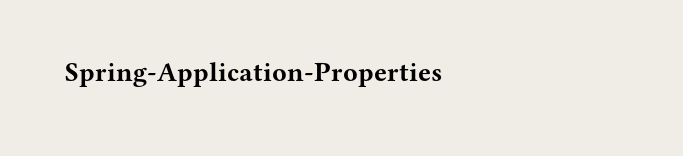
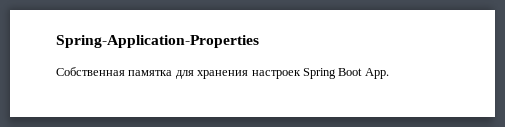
+ Собственная памятка для хранения настроек Spring Boot App.

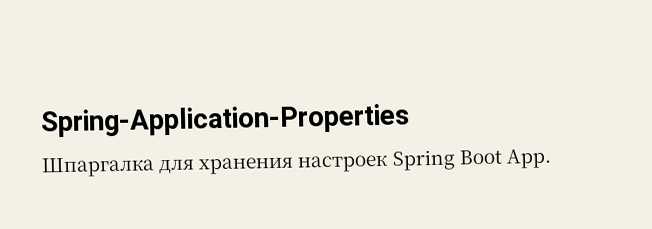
- Собственная памятка для хранения настроек Spring Boot App.
+ Шпаргалка для хранения настроек Spring Boot App.

